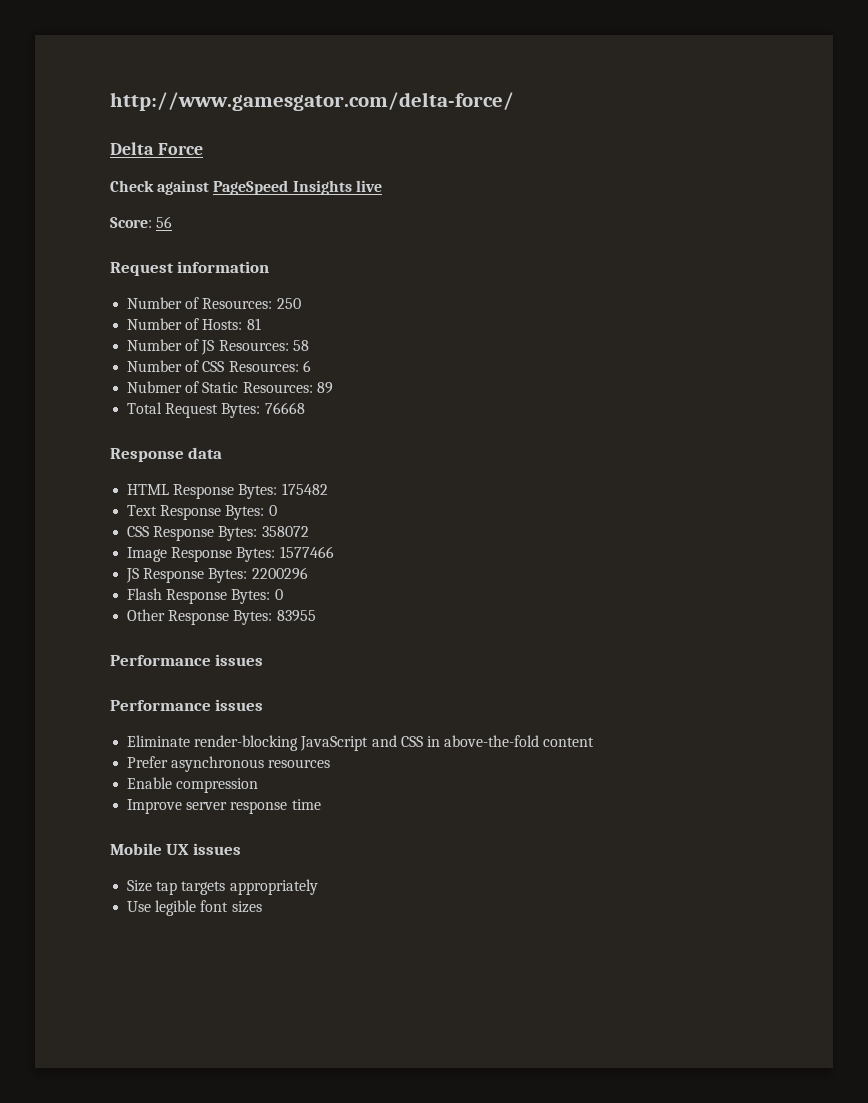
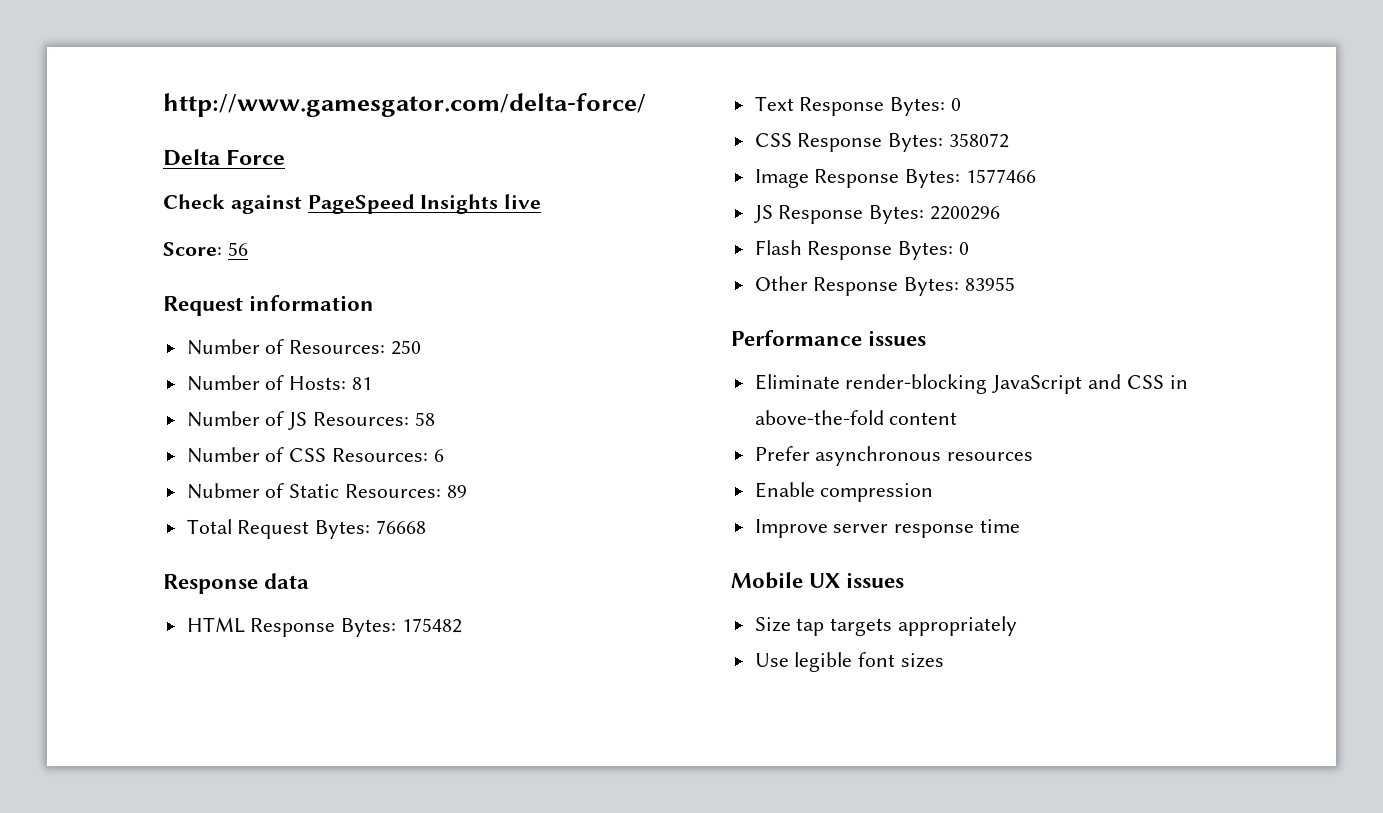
  Other Response Bytes: 83955
- Performance issues

